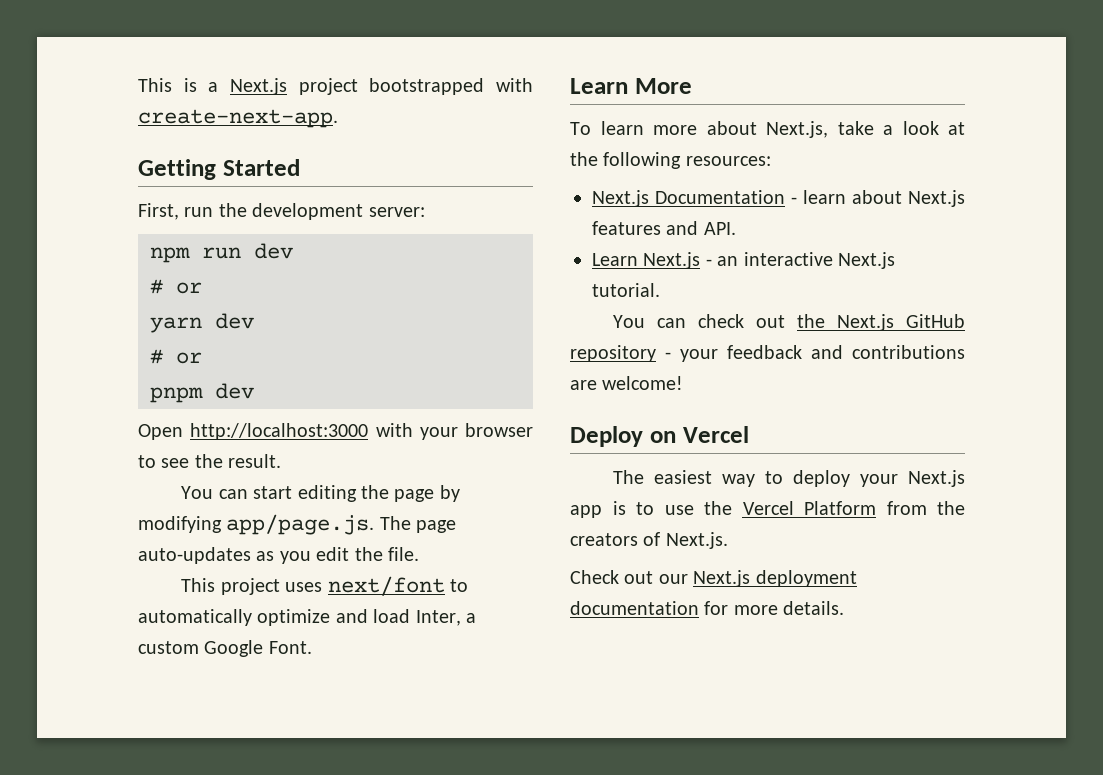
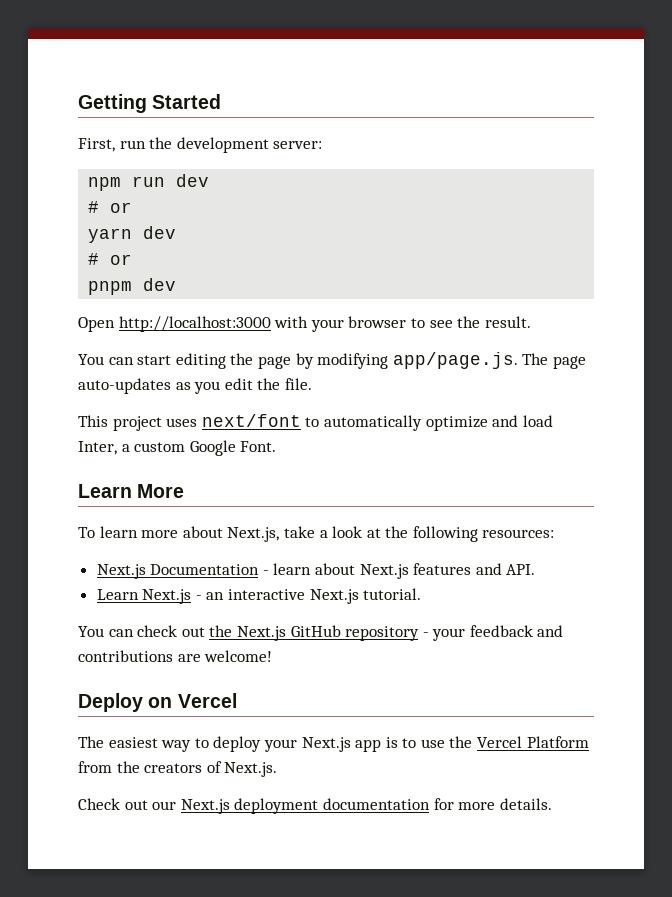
- This is a Next.js project bootstrapped with create-next-app.

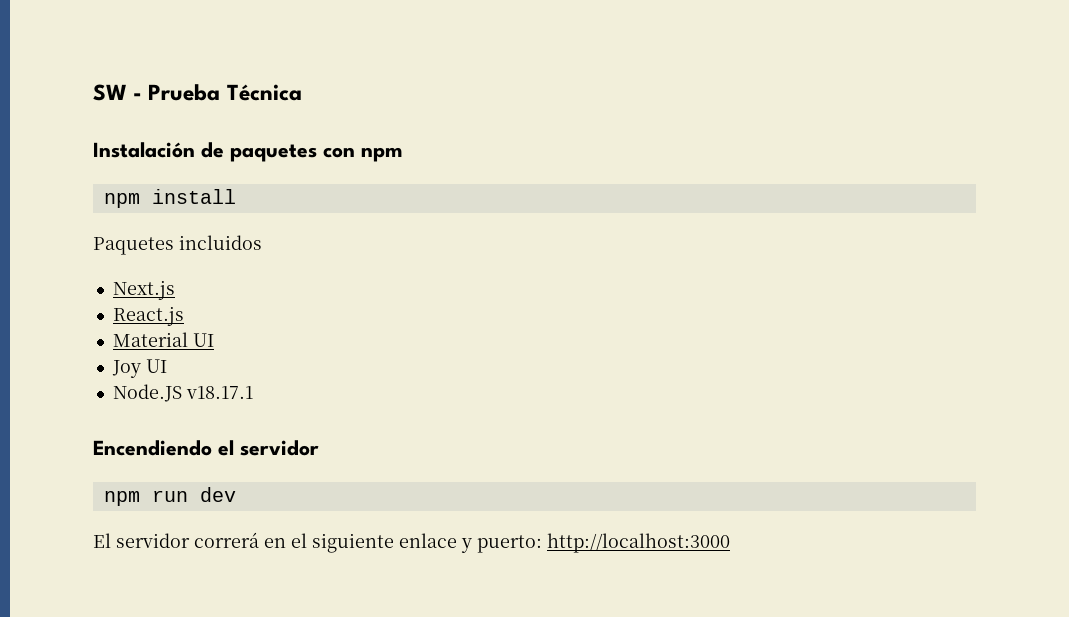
- Getting Started
- First, run the development server:
+ SW - Prueba Técnica
+ Instalación de paquetes con npm
+ npm install
+ Paquetes incluidos
+ Next.js
+ React.js
+ Material UI
+ Joy UI
+ Node.JS v18.17.1
+ Encendiendo el servidor
  npm run dev
- # or
- yarn dev
- # or
- pnpm dev
- Open http://localhost:3000 with your browser to see the result.
- You can start editing the page by modifying app/page.js. The page auto-updates as you edit the file.
- This project uses next/font to automatically optimize and load Inter, a custom Google Font.
- Learn More
- To learn more about Next.js, take a look at the following resources:
- Next.js Documentation - learn about Next.js features and API.
- Learn Next.js - an interactive Next.js tutorial.
- You can check out the Next.js GitHub repository - your feedback and contributions are welcome!
- Deploy on Vercel
- The easiest way to deploy your Next.js app is to use the Vercel Platform from the creators of Next.js.
- Check out our Next.js deployment documentation for more details.
+ El servidor correrá en el siguiente enlace y puerto: http://localhost:3000

